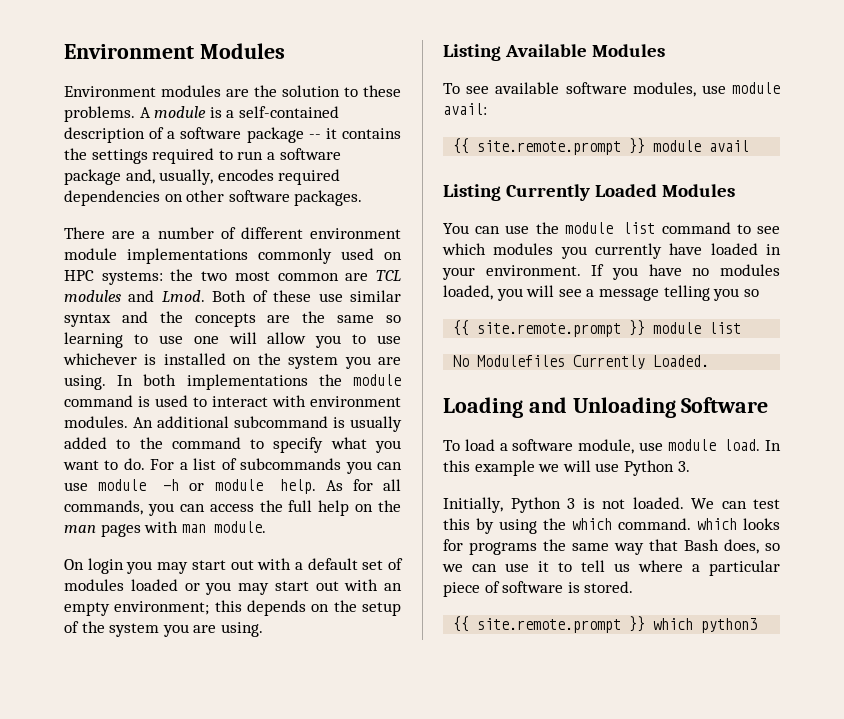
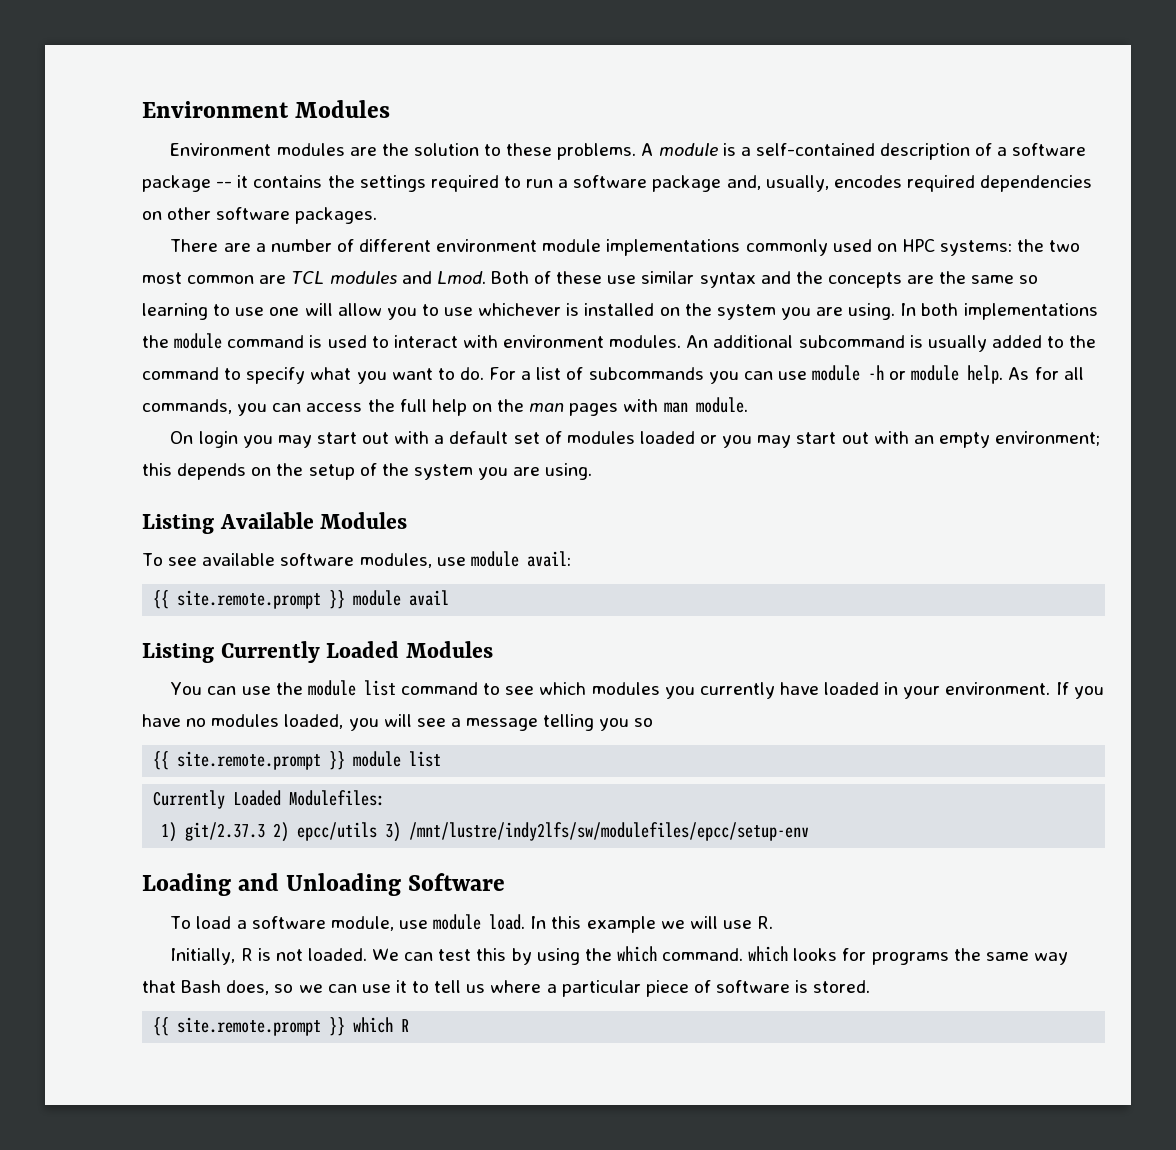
- No Modulefiles Currently Loaded.
+ Currently Loaded Modulefiles:
+ 1) git/2.37.3 2) epcc/utils 3) /mnt/lustre/indy2lfs/sw/modulefiles/epcc/setup-env
- In this example we will use Python 3.
+ In this example we will use R.
- Initially, Python 3 is not loaded.
+ Initially, R is not loaded.
- {{ site.remote.prompt }} which python3
+ {{ site.remote.prompt }} which R

